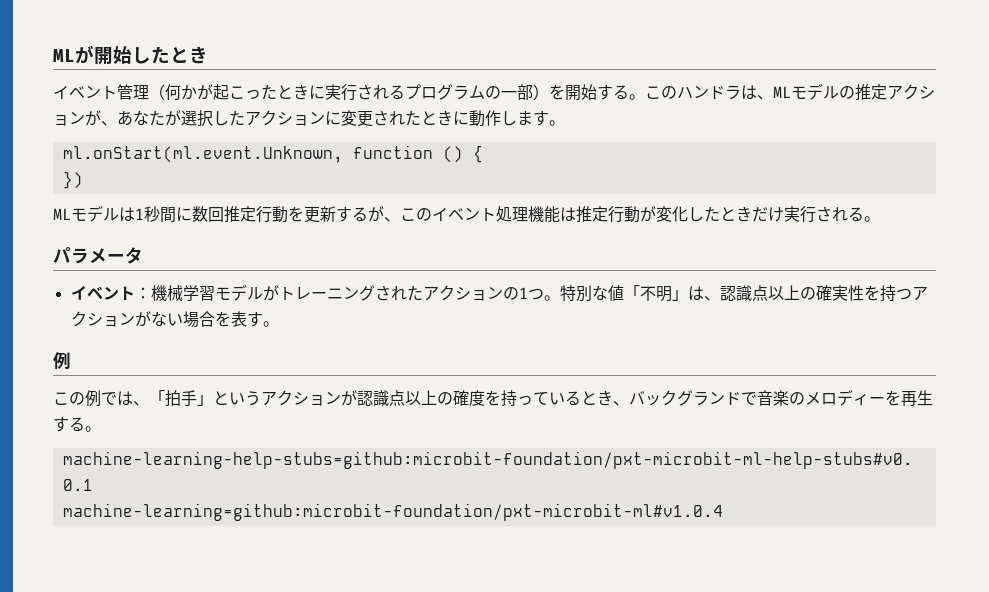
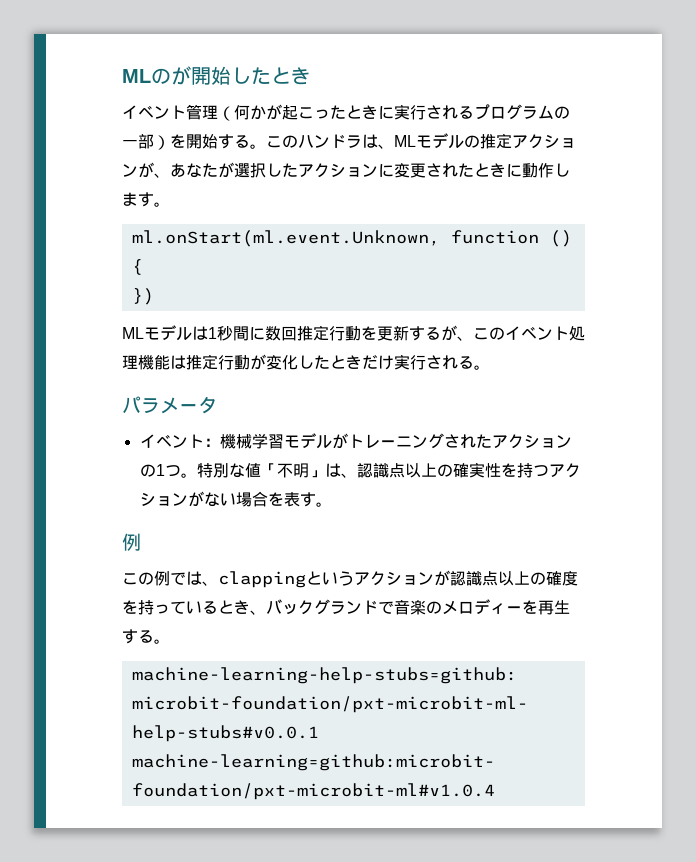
- MLが開始したとき
+ MLのが開始したとき
- この例では、「拍手」というアクションが認識点以上の確度を持っているとき、バックグランドで音楽のメロディーを再生する。
+ この例では、clappingというアクションが認識点以上の確度を持っているとき、バックグランドで音楽のメロディーを再生する。

